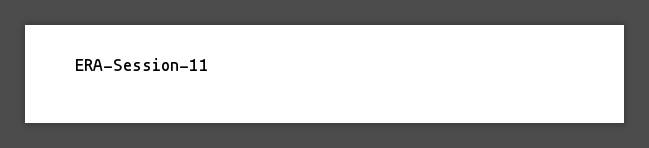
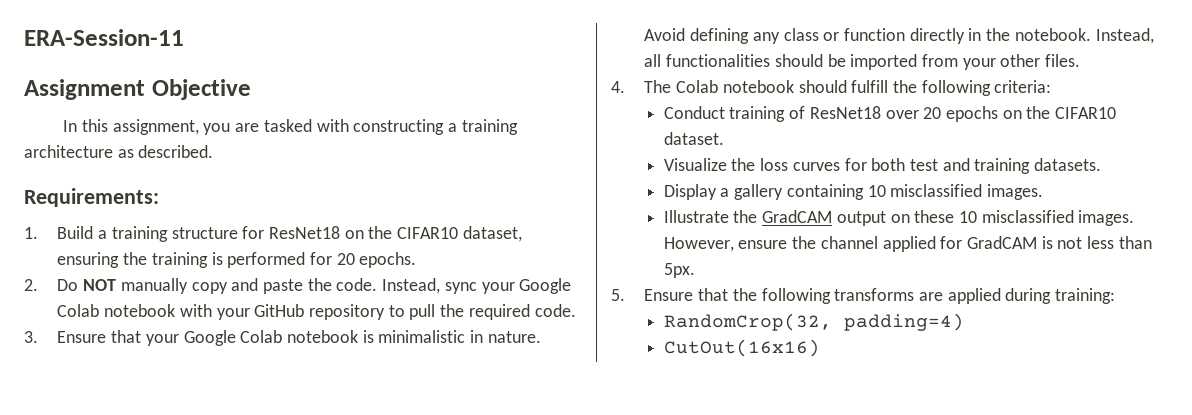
+ Assignment Objective
+ In this assignment, you are tasked with constructing a training architecture as described.
+ Requirements:
+ 1. Build a training structure for ResNet18 on the CIFAR10 dataset, ensuring the training is performed for 20 epochs.
+ 2. Do NOT manually copy and paste the code. Instead, sync your Google Colab notebook with your GitHub repository to pull the required code.
+ 3. Ensure that your Google Colab notebook is minimalistic in nature. Avoid defining any class or function directly in the notebook. Instead, all functionalities should be imported from your other files.
+ 4. The Colab notebook should fulfill the following criteria:
+ Conduct training of ResNet18 over 20 epochs on the CIFAR10 dataset.
+ Visualize the loss curves for both test and training datasets.
+ Display a gallery containing 10 misclassified images.
+ Illustrate the GradCAM output on these 10 misclassified images. However, ensure the channel applied for GradCAM is not less than 5px.
+ 5. Ensure that the following transforms are applied during training:
+ RandomCrop(32, padding=4)
+ CutOut(16x16)

